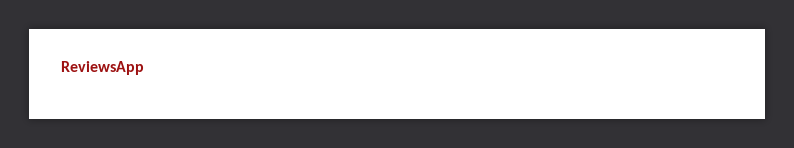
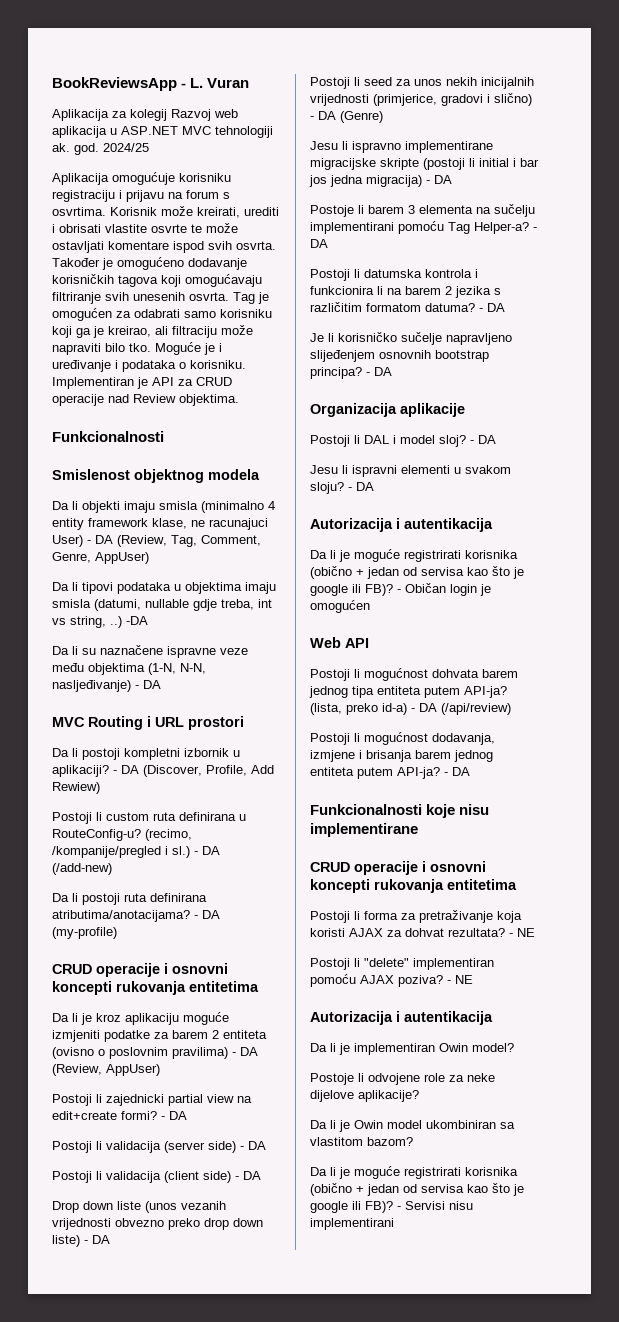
- ReviewsApp
+ BookReviewsApp - L. Vuran
+ Aplikacija za kolegij Razvoj web aplikacija u ASP.NET MVC tehnologiji ak. god. 2024/25
+ Aplikacija omogućuje korisniku registraciju i prijavu na forum s osvrtima. Korisnik može kreirati, urediti i obrisati vlastite osvrte te može ostavljati komentare ispod svih osvrta. Također je omogućeno dodavanje korisničkih tagova koji omogućavaju filtriranje svih unesenih osvrta. Tag je omogućen za odabrati samo korisniku koji ga je kreirao, ali filtraciju može napraviti bilo tko. Moguće je i uređivanje i podataka o korisniku. Implementiran je API za CRUD operacije nad Review objektima.
+ Funkcionalnosti
+ Smislenost objektnog modela
+ Da li objekti imaju smisla (minimalno 4 entity framework klase, ne racunajuci User) - DA (Review, Tag, Comment, Genre, AppUser)
+ Da li tipovi podataka u objektima imaju smisla (datumi, nullable gdje treba, int vs string, ..) -DA
+ Da li su naznačene ispravne veze među objektima (1-N, N-N, nasljeđivanje) - DA
+ MVC Routing i URL prostori
+ Da li postoji kompletni izbornik u aplikaciji? - DA (Discover, Profile, Add Rewiew)
+ Postoji li custom ruta definirana u RouteConfig-u? (recimo, /kompanije/pregled i sl.) - DA (/add-new)
+ Da li postoji ruta definirana atributima/anotacijama? - DA (my-profile)
+ CRUD operacije i osnovni koncepti rukovanja entitetima
+ Da li je kroz aplikaciju moguće izmjeniti podatke za barem 2 entiteta (ovisno o poslovnim pravilima) - DA (Review, AppUser)
+ Postoji li zajednicki partial view na edit+create formi? - DA
+ Postoji li validacija (server side) - DA
+ Postoji li validacija (client side) - DA
+ Drop down liste (unos vezanih vrijednosti obvezno preko drop down liste) - DA
+ Postoji li seed za unos nekih inicijalnih vrijednosti (primjerice, gradovi i slično) - DA (Genre)
+ Jesu li ispravno implementirane migracijske skripte (postoji li initial i bar jos jedna migracija) - DA
+ Postoje li barem 3 elementa na sučelju implementirani pomoću Tag Helper-a? - DA
+ Postoji li datumska kontrola i funkcionira li na barem 2 jezika s različitim formatom datuma? - DA
+ Je li korisničko sučelje napravljeno slijeđenjem osnovnih bootstrap principa? - DA
+ Organizacija aplikacije
+ Postoji li DAL i model sloj? - DA
+ Jesu li ispravni elementi u svakom sloju? - DA
+ Autorizacija i autentikacija
+ Da li je moguće registrirati korisnika (obično + jedan od servisa kao što je google ili FB)? - Običan login je omogućen
+ Web API
+ Postoji li mogućnost dohvata barem jednog tipa entiteta putem API-ja? (lista, preko id-a) - DA (/api/review)
+ Postoji li mogućnost dodavanja, izmjene i brisanja barem jednog entiteta putem API-ja? - DA
+ Funkcionalnosti koje nisu implementirane
+ CRUD operacije i osnovni koncepti rukovanja entitetima
+ Postoji li forma za pretraživanje koja koristi AJAX za dohvat rezultata? - NE
+ Postoji li "delete" implementiran pomoću AJAX poziva? - NE
+ Autorizacija i autentikacija
+ Da li je implementiran Owin model?
+ Postoje li odvojene role za neke dijelove aplikacije?
+ Da li je Owin model ukombiniran sa vlastitom bazom?
+ Da li je moguće registrirati korisnika (obično + jedan od servisa kao što je google ili FB)? - Servisi nisu implementirani

